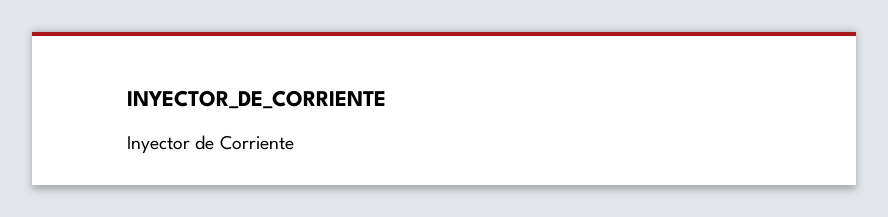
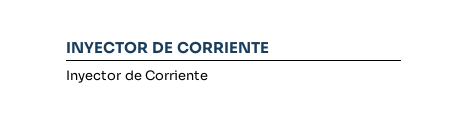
- INYECTOR_DE_CORRIENTE
+ INYECTOR DE CORRIENTE

